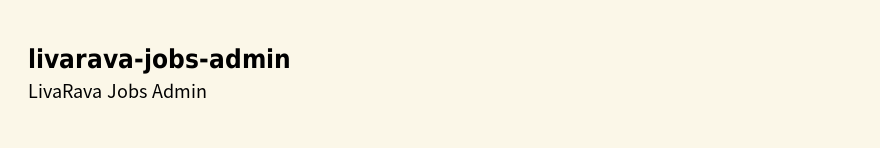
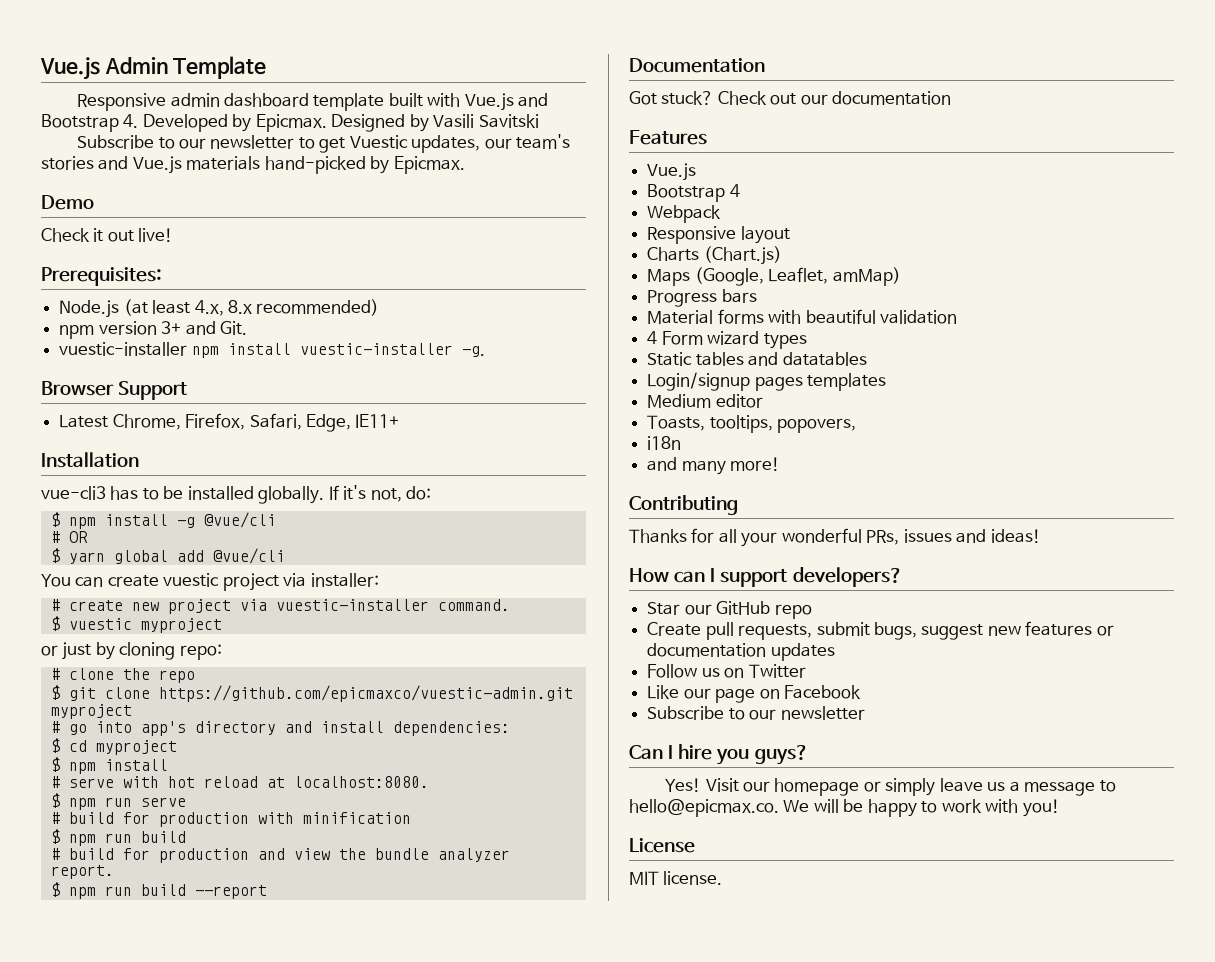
- livarava-jobs-admin
- LivaRava Jobs Admin
+ Vue.js Admin Template
+ Responsive admin dashboard template built with Vue.js and Bootstrap 4. Developed by Epicmax. Designed by Vasili Savitski
+ Subscribe to our newsletter to get Vuestic updates, our team's stories and Vue.js materials hand-picked by Epicmax.
+ Demo
+ Check it out live!
+ Prerequisites:
+ Node.js (at least 4.x, 8.x recommended)
+ npm version 3+ and Git.
+ vuestic-installer npm install vuestic-installer -g.
+ Browser Support
+ Latest Chrome, Firefox, Safari, Edge, IE11+
+ Installation
+ vue-cli3 has to be installed globally. If it's not, do:
+ $ npm install -g @vue/cli
+ # OR
+ $ yarn global add @vue/cli
+ You can create vuestic project via installer:
+ # create new project via vuestic-installer command.
+ $ vuestic myproject
+ or just by cloning repo:
+ # clone the repo
+ $ git clone https://github.com/epicmaxco/vuestic-admin.git myproject
+ # go into app's directory and install dependencies:
+ $ cd myproject
+ $ npm install
+ # serve with hot reload at localhost:8080.
+ $ npm run serve
+ # build for production with minification
+ $ npm run build
+ # build for production and view the bundle analyzer report.
+ $ npm run build --report
+ Documentation
+ Got stuck? Check out our documentation
+ Features
+ Vue.js
+ Bootstrap 4
+ Webpack
+ Responsive layout
+ Charts (Chart.js)
+ Maps (Google, Leaflet, amMap)
+ Progress bars
+ Material forms with beautiful validation
+ 4 Form wizard types
+ Static tables and datatables
+ Login/signup pages templates
+ Medium editor
+ Toasts, tooltips, popovers,
+ i18n
+ and many more!
+ Contributing
+ Thanks for all your wonderful PRs, issues and ideas!
+ How can I support developers?
+ Star our GitHub repo
+ Create pull requests, submit bugs, suggest new features or documentation updates
+ Follow us on Twitter
+ Like our page on Facebook
+ Subscribe to our newsletter
+ Can I hire you guys?
+ Yes! Visit our homepage or simply leave us a message to hello@epicmax.co. We will be happy to work with you!
+ License
+ MIT license.

